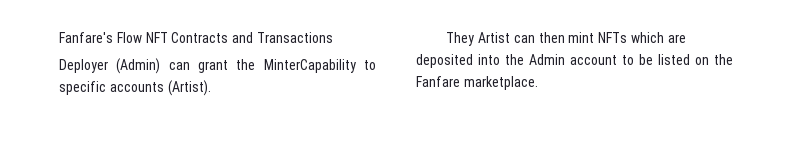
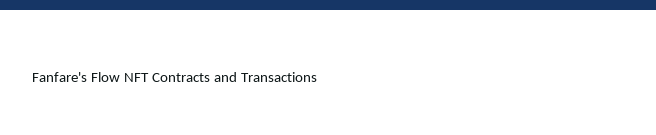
- Deployer (Admin) can grant the MinterCapability to specific accounts (Artist).
- They Artist can then mint NFTs which are deposited into the Admin account to be listed on the Fanfare marketplace.

